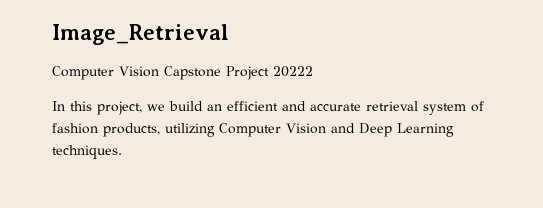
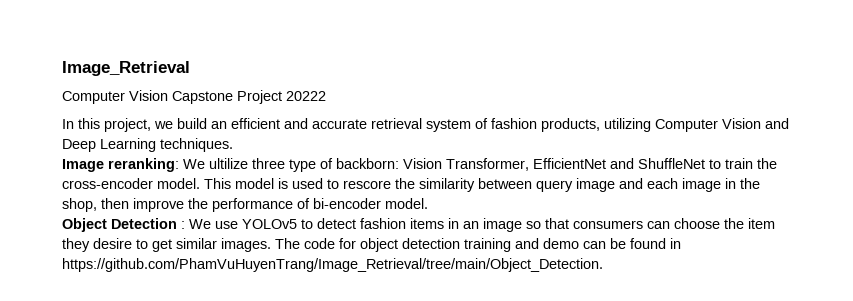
+ Image reranking: We ultilize three type of backborn: Vision Transformer, EfficientNet and ShuffleNet to train the cross-encoder model. This model is used to rescore the similarity between query image and each image in the shop, then improve the performance of bi-encoder model.
+ Object Detection : We use YOLOv5 to detect fashion items in an image so that consumers can choose the item they desire to get similar images. The code for object detection training and demo can be found in https://github.com/PhamVuHuyenTrang/Image_Retrieval/tree/main/Object_Detection.

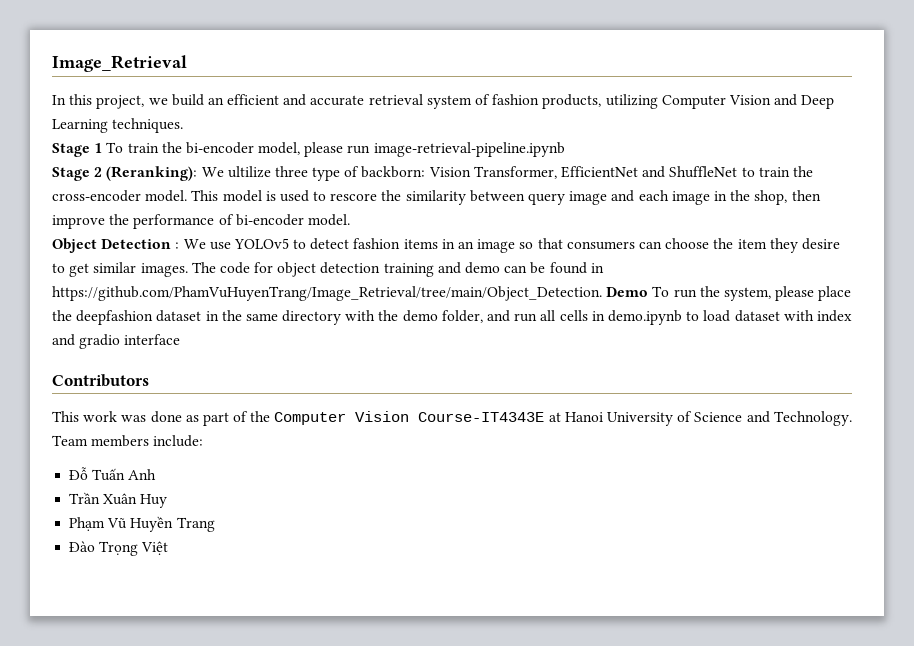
- Computer Vision Capstone Project 20222
- Image reranking: We ultilize three type of backborn: Vision Transformer, EfficientNet and ShuffleNet to train the cross-encoder model.
+ Stage 1 To train the bi-encoder model, please run image-retrieval-pipeline.ipynb
+ Stage 2 (Reranking): We ultilize three type of backborn: Vision Transformer, EfficientNet and ShuffleNet to train the cross-encoder model.
- The code for object detection training and demo can be found in https://github.com/PhamVuHuyenTrang/Image_Retrieval/tree/main/Object_Detection.
+ The code for object detection training and demo can be found in https://github.com/PhamVuHuyenTrang/Image_Retrieval/tree/main/Object_Detection. Demo To run the system, please place the deepfashion dataset in the same directory with the demo folder, and run all cells in demo.ipynb to load dataset with index and gradio interface
+ Contributors
+ This work was done as part of the Computer Vision Course-IT4343E at Hanoi University of Science and Technology. Team members include:
+ Đỗ Tuấn Anh
+ Trần Xuân Huy
+ Phạm Vũ Huyền Trang
+ Đào Trọng Việt

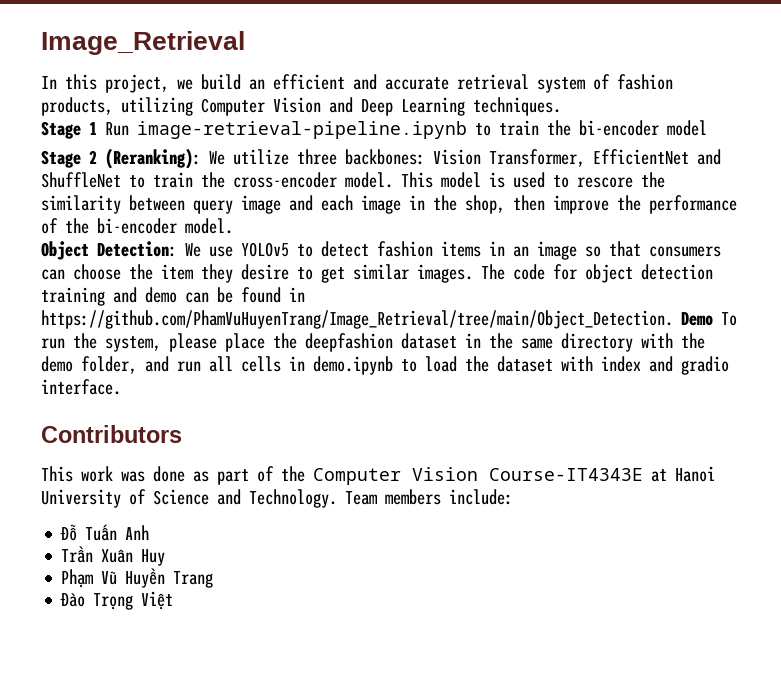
- Stage 1 To train the bi-encoder model, please run image-retrieval-pipeline.ipynb
+ Stage 1 Run image-retrieval-pipeline.ipynb to train the bi-encoder model
- Stage 2 (Reranking): We ultilize three type of backborn: Vision Transformer, EfficientNet and ShuffleNet to train the cross-encoder model.
+ Stage 2 (Reranking): We utilize three backbones: Vision Transformer, EfficientNet and ShuffleNet to train the cross-encoder model.
- This model is used to rescore the similarity between query image and each image in the shop, then improve the performance of bi-encoder model.
+ This model is used to rescore the similarity between query image and each image in the shop, then improve the performance of the bi-encoder model.
- Object Detection : We use YOLOv5 to detect fashion items in an image so that consumers can choose the item they desire to get similar images.
+ Object Detection: We use YOLOv5 to detect fashion items in an image so that consumers can choose the item they desire to get similar images.
- The code for object detection training and demo can be found in https://github.com/PhamVuHuyenTrang/Image_Retrieval/tree/main/Object_Detection. Demo To run the system, please place the deepfashion dataset in the same directory with the demo folder, and run all cells in demo.ipynb to load dataset with index and gradio interface
+ The code for object detection training and demo can be found in https://github.com/PhamVuHuyenTrang/Image_Retrieval/tree/main/Object_Detection. Demo To run the system, please place the deepfashion dataset in the same directory with the demo folder, and run all cells in demo.ipynb to load the dataset with index and gradio interface.

